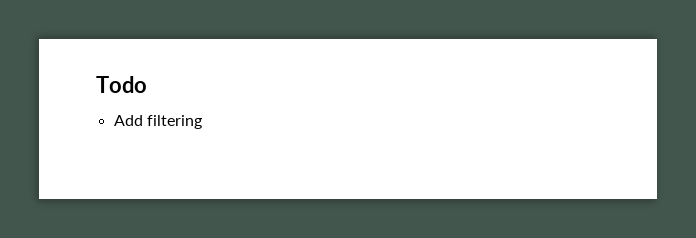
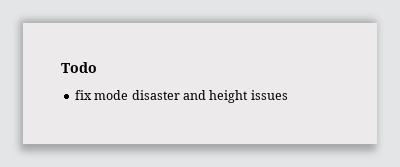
- Add filtering
+ fix mode disaster and height issues

